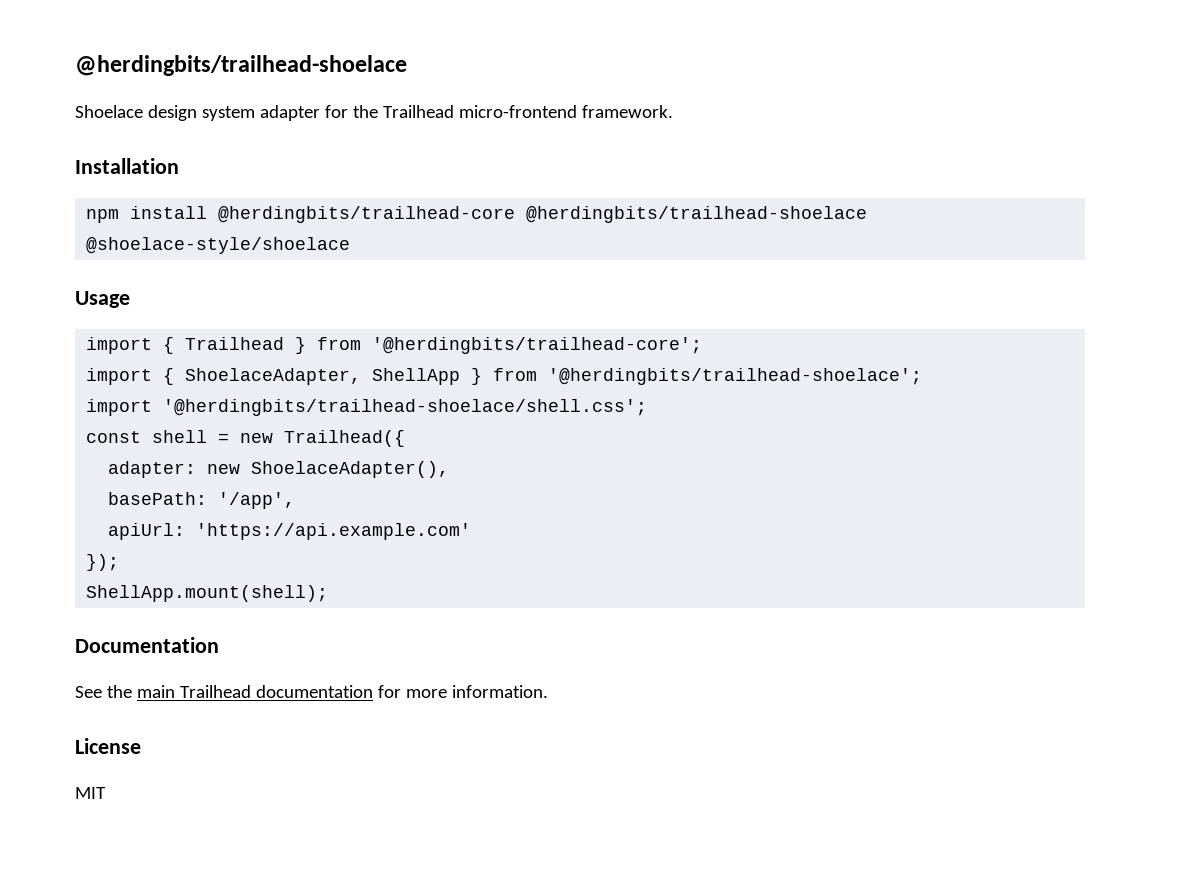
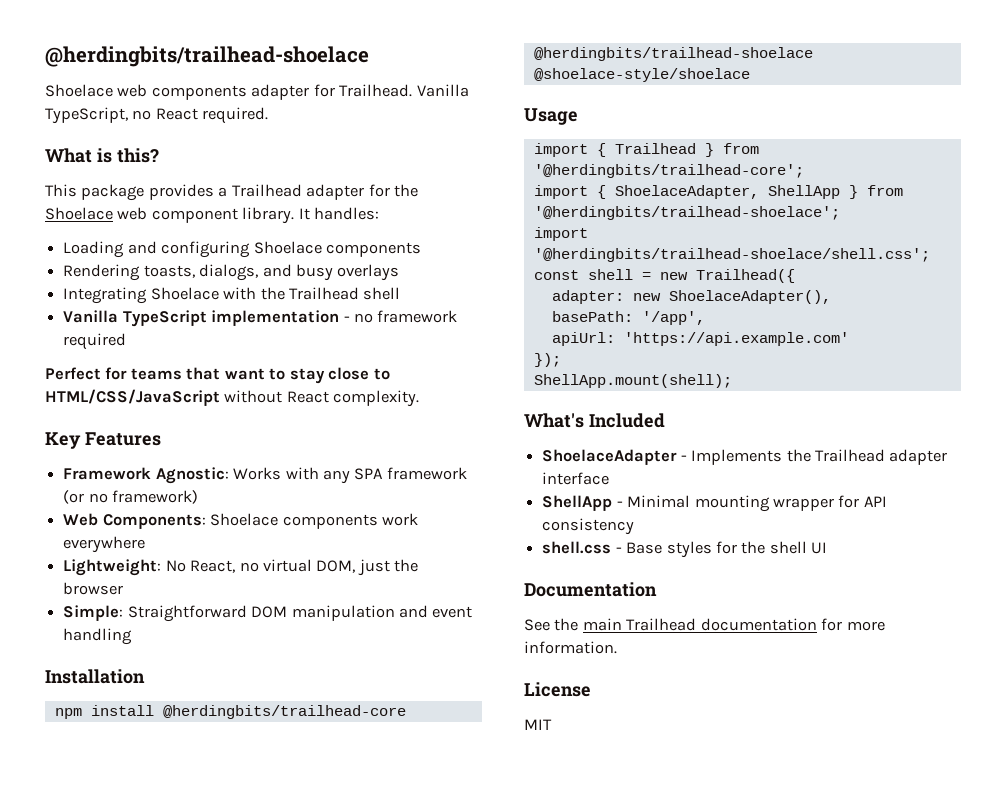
- Shoelace design system adapter for the Trailhead micro-frontend framework.
+ Shoelace web components adapter for Trailhead. Vanilla TypeScript, no React required.
+ What is this?
+ This package provides a Trailhead adapter for the Shoelace web component library. It handles:
+ Loading and configuring Shoelace components
+ Rendering toasts, dialogs, and busy overlays
+ Integrating Shoelace with the Trailhead shell
+ Vanilla TypeScript implementation - no framework required
+ Perfect for teams that want to stay close to HTML/CSS/JavaScript without React complexity.
+ Key Features
+ Framework Agnostic: Works with any SPA framework (or no framework)
+ Web Components: Shoelace components work everywhere
+ Lightweight: No React, no virtual DOM, just the browser
+ Simple: Straightforward DOM manipulation and event handling
+ What's Included
+ ShoelaceAdapter - Implements the Trailhead adapter interface
+ ShellApp - Minimal mounting wrapper for API consistency
+ shell.css - Base styles for the shell UI

